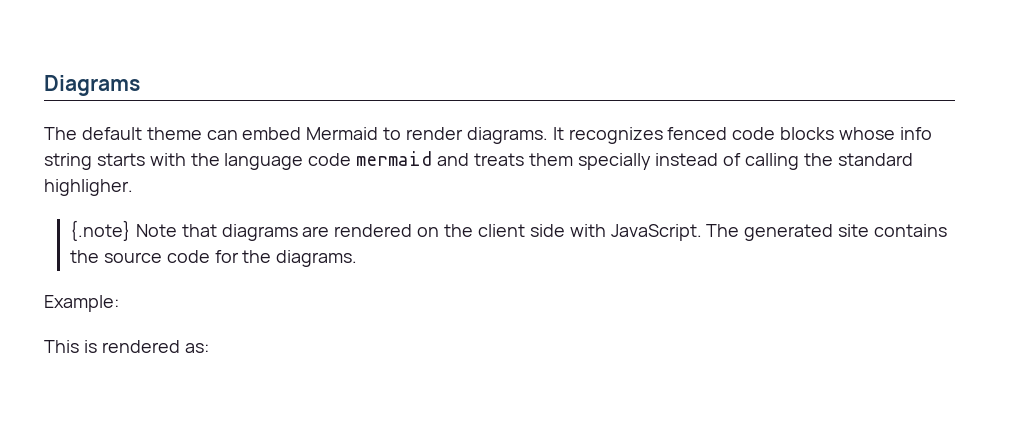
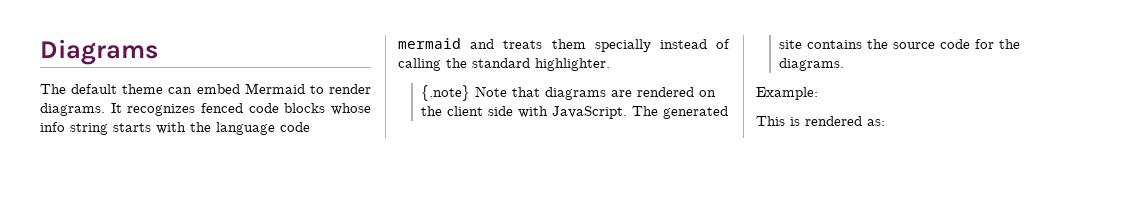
- It recognizes fenced code blocks whose info string starts with the language code mermaid and treats them specially instead of calling the standard highligher.
+ It recognizes fenced code blocks whose info string starts with the language code mermaid and treats them specially instead of calling the standard highlighter.

